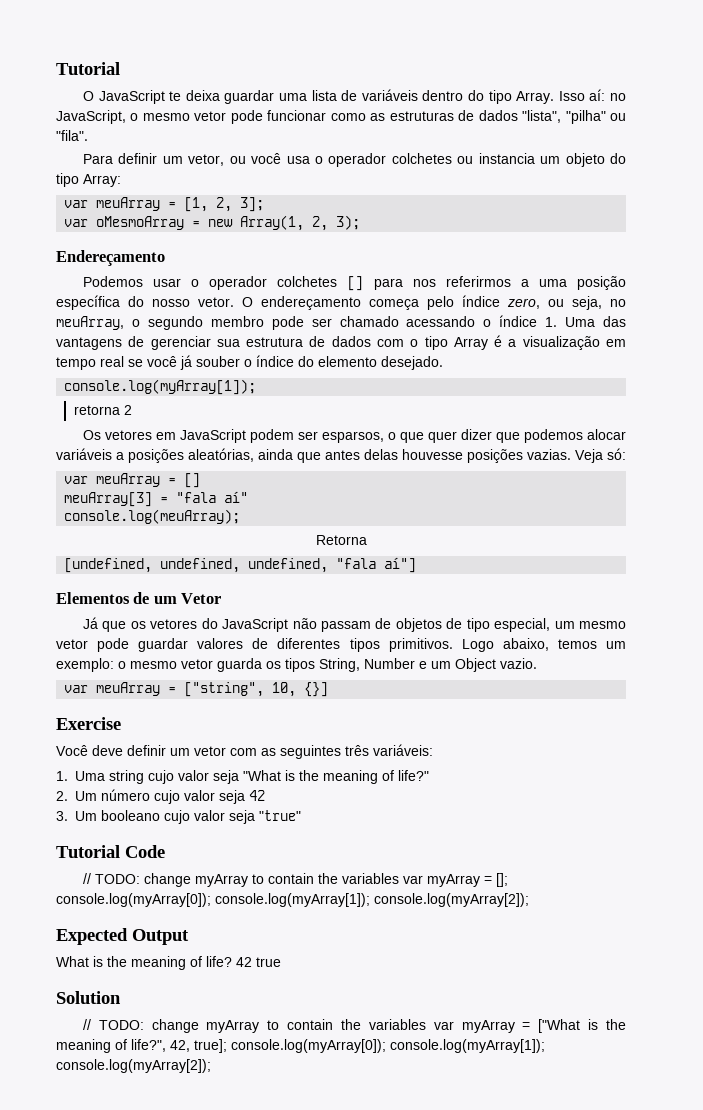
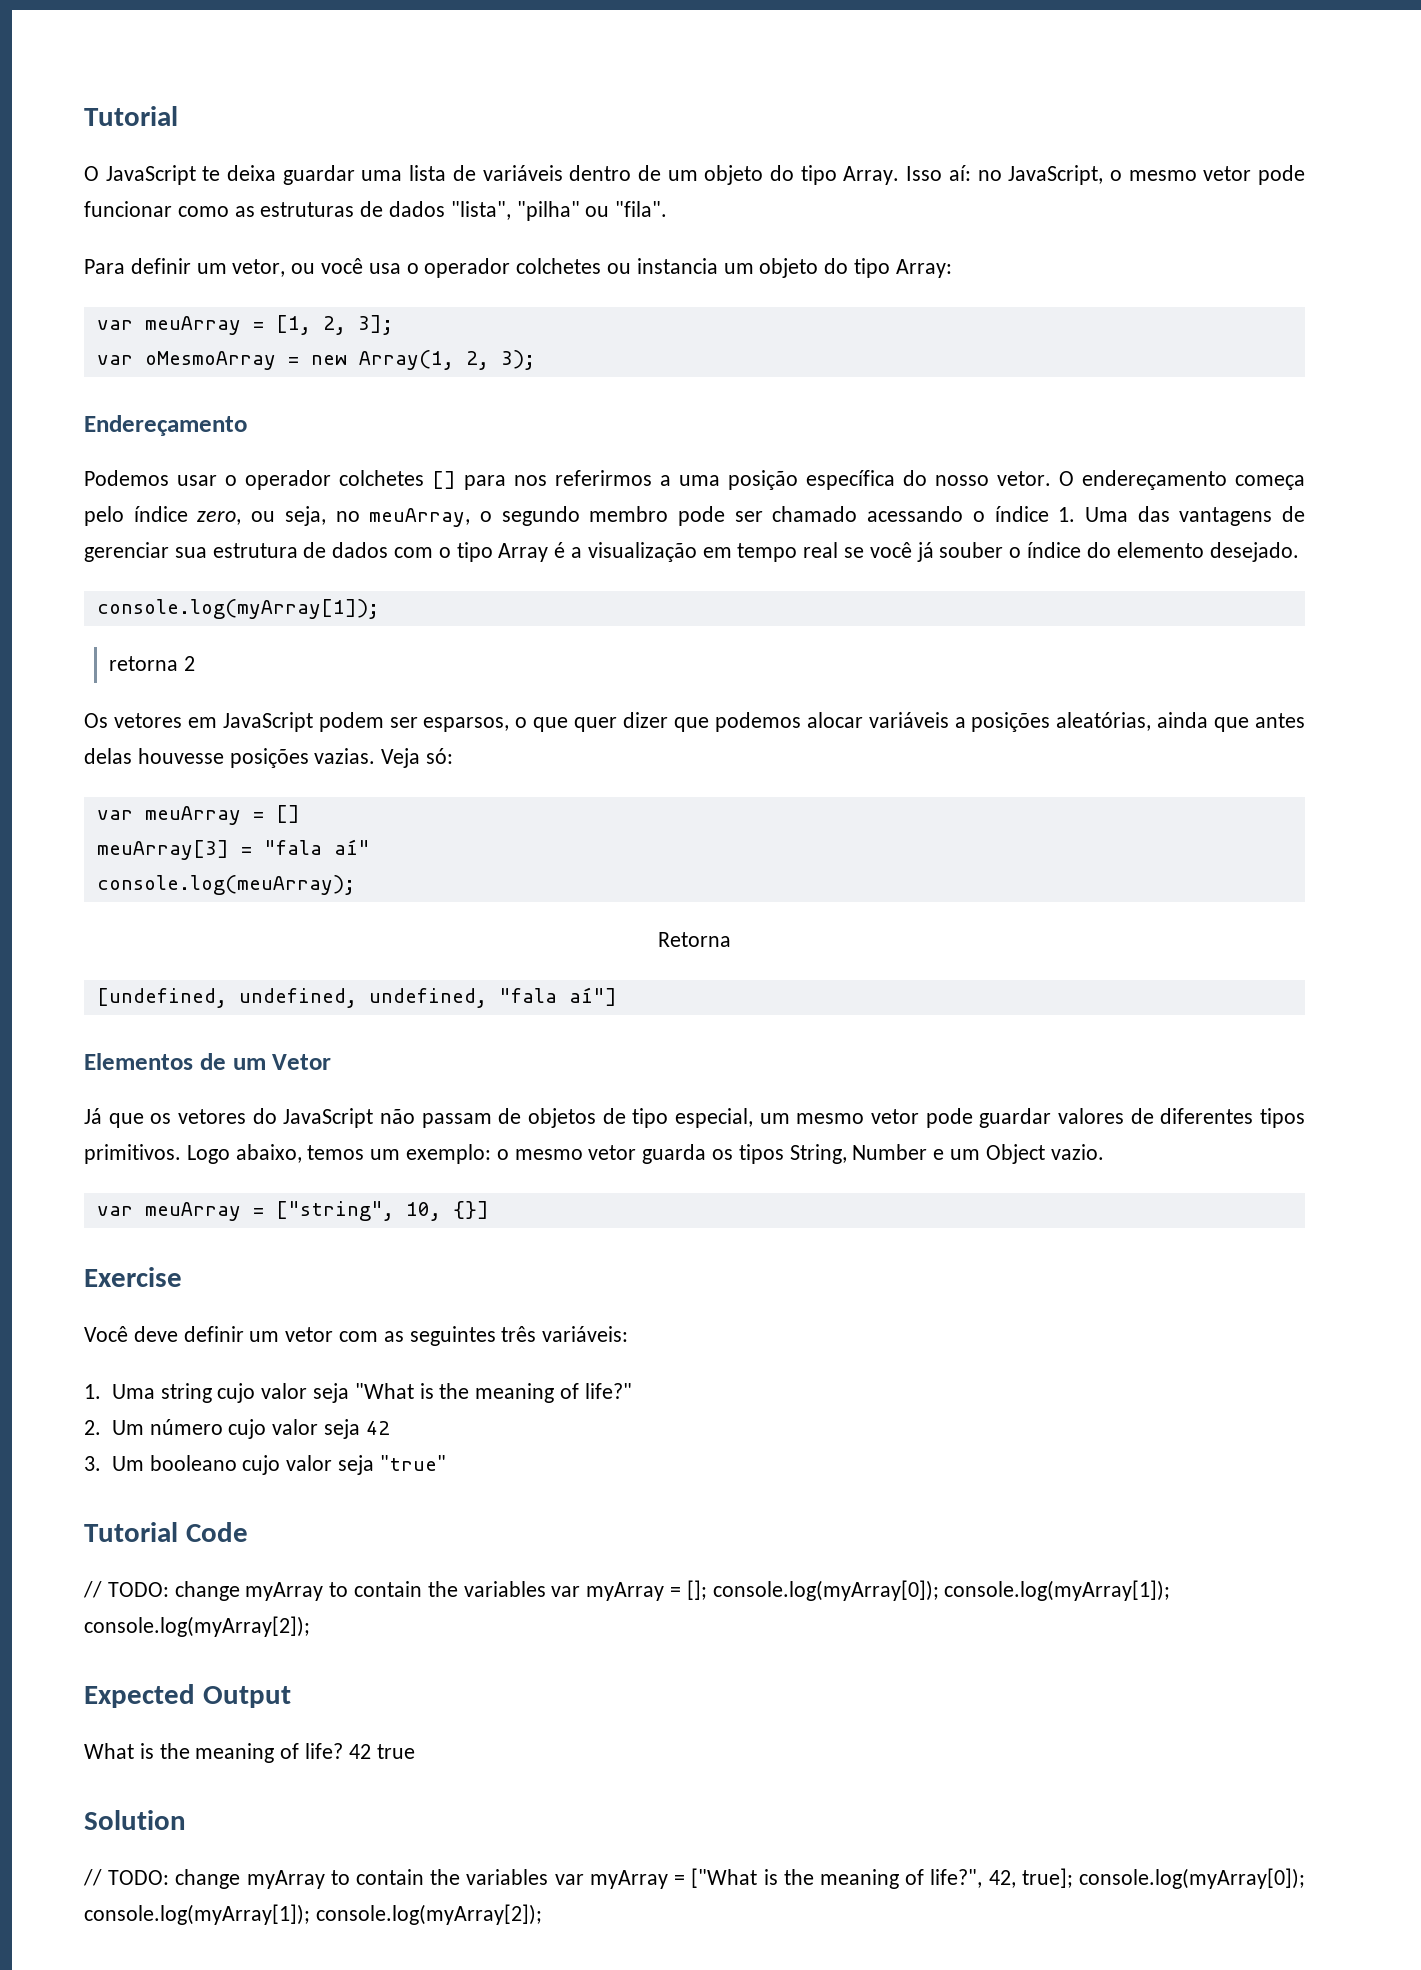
- O JavaScript te deixa guardar uma lista de variáveis dentro do tipo Array.
+ O JavaScript te deixa guardar uma lista de variáveis dentro de um objeto do tipo Array.

